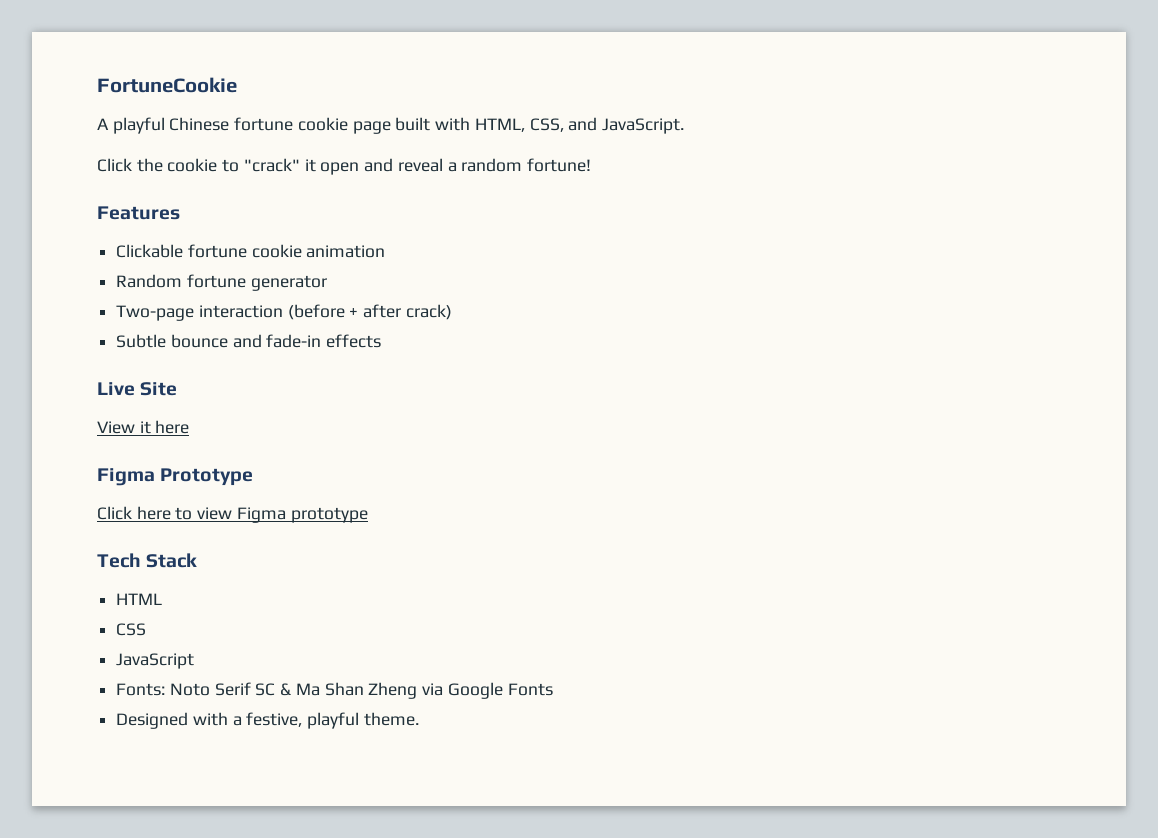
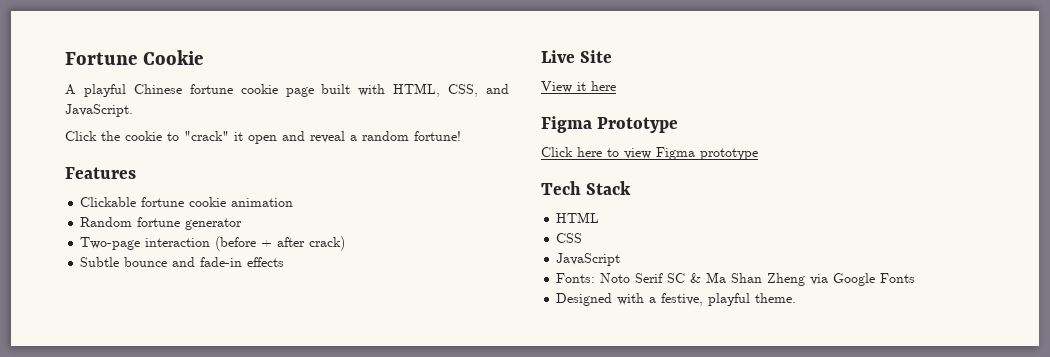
- FortuneCookie
+ Fortune Cookie

